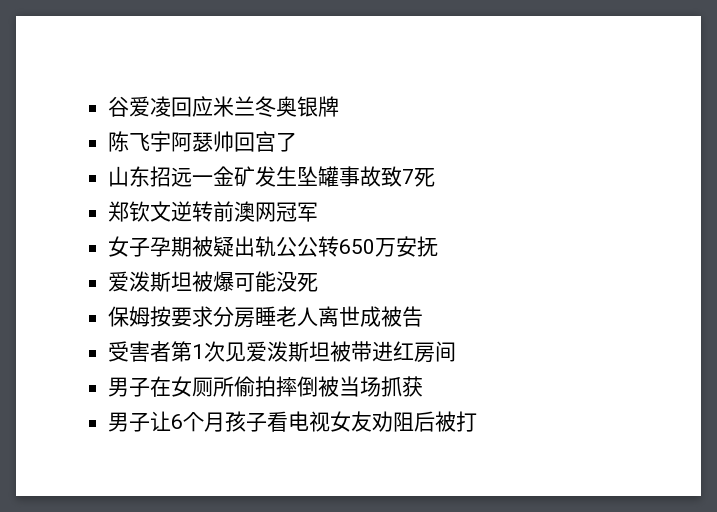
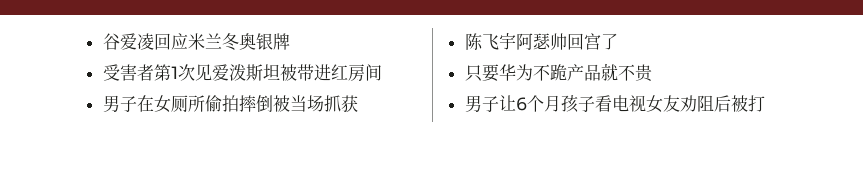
- 陈飞宇阿瑟帅回宫了
- 山东招远一金矿发生坠罐事故致7死
- 郑钦文逆转前澳网冠军
- 女子孕期被疑出轨公公转650万安抚
- 爱泼斯坦被爆可能没死
- 保姆按要求分房睡老人离世成被告
+ 陈飞宇阿瑟帅回宫了
+ 只要华为不跪产品就不贵

